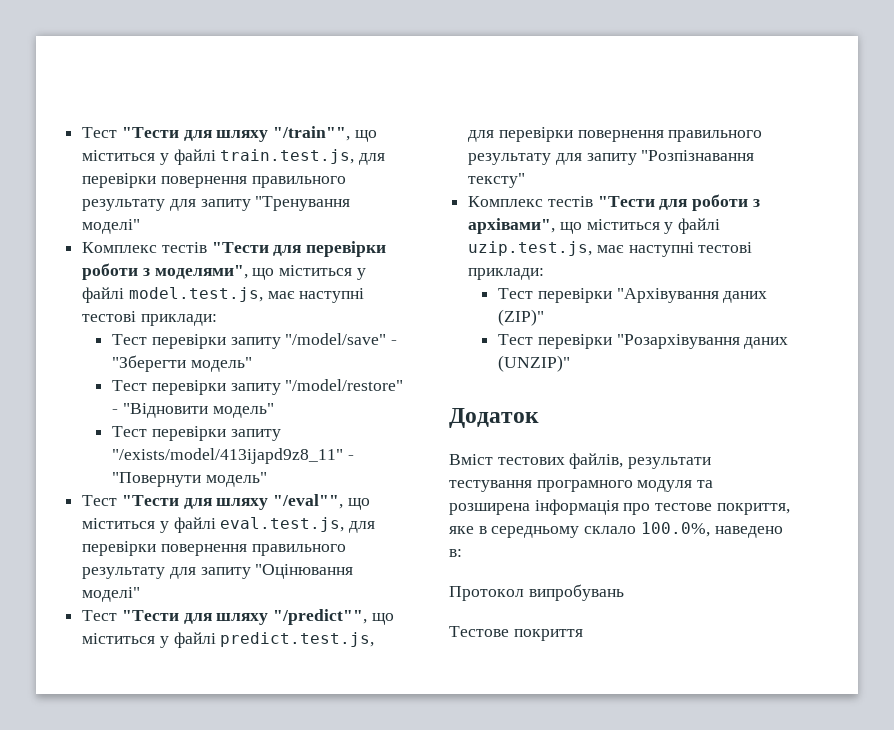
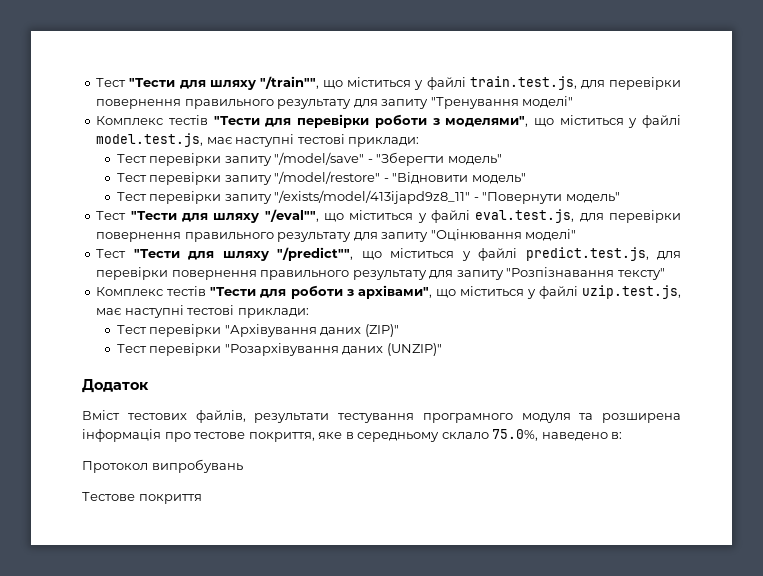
- Вміст тестових файлів, результати тестування програмного модуля та розширена інформація про тестове покриття, яке в середньому склало 100.0%, наведено в:
+ Вміст тестових файлів, результати тестування програмного модуля та розширена інформація про тестове покриття, яке в середньому склало 75.0%, наведено в:

